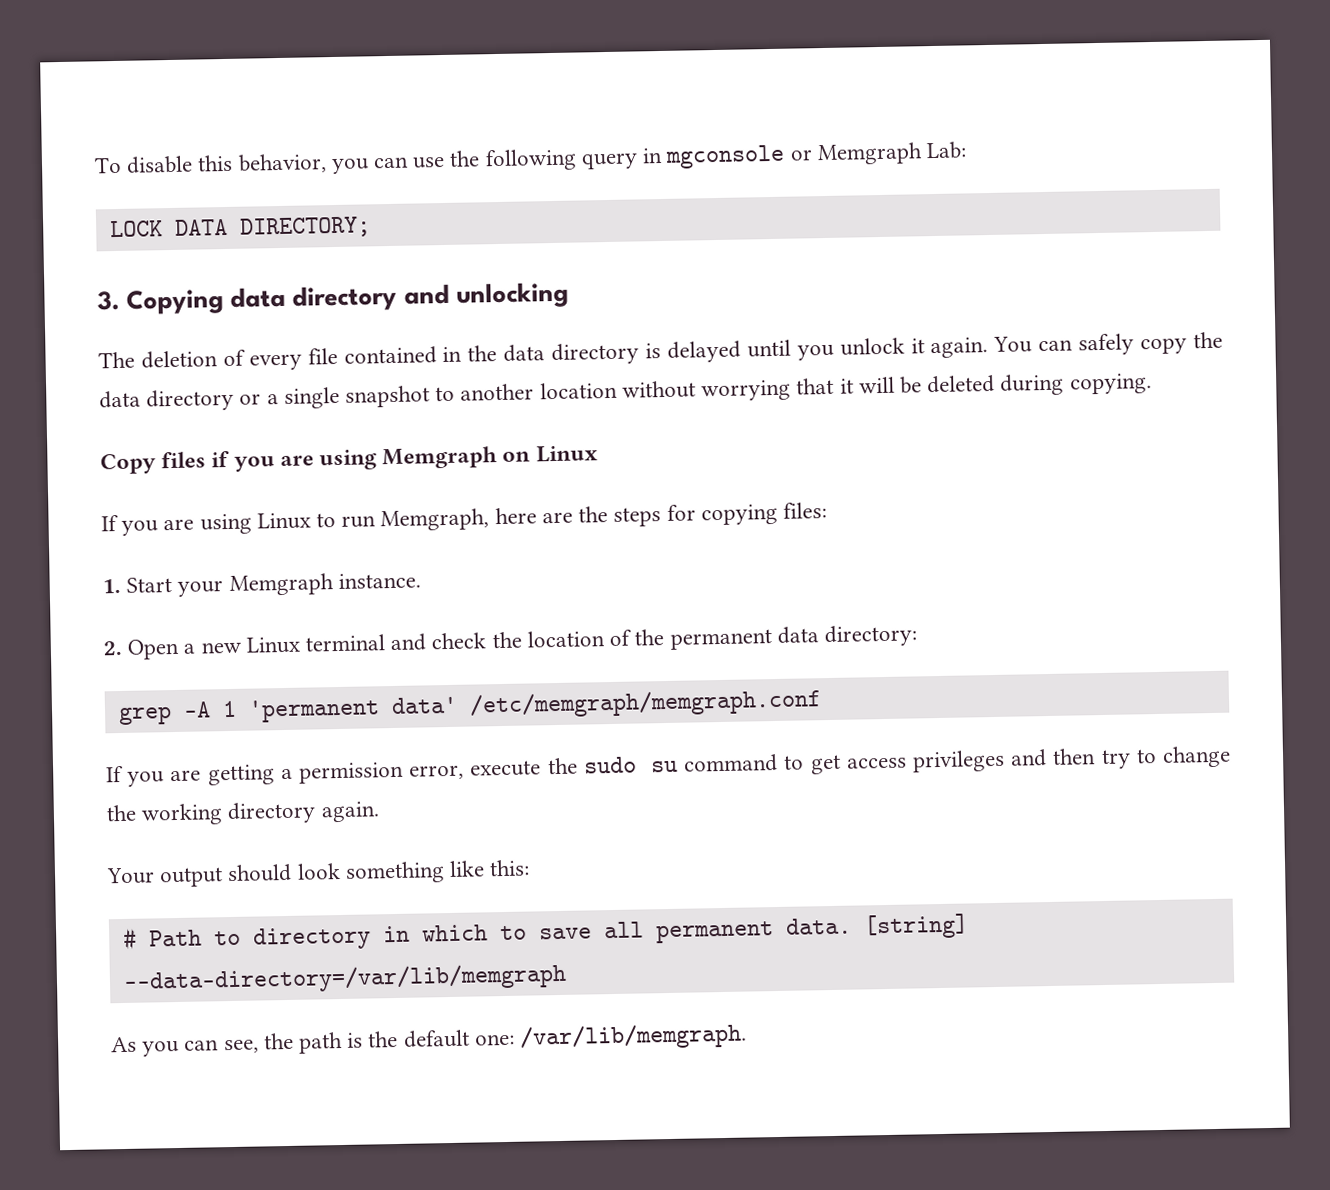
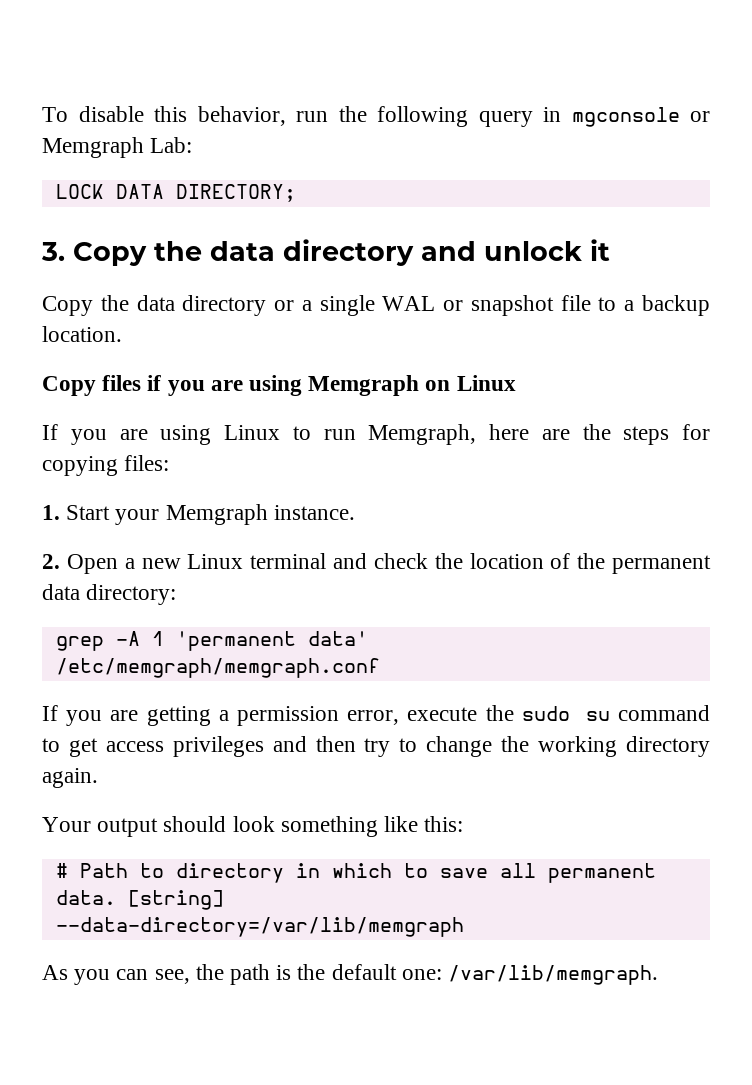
- To disable this behavior, you can use the following query in mgconsole or Memgraph Lab:
+ To disable this behavior, run the following query in mgconsole or Memgraph Lab:
- 3. Copying data directory and unlocking
- The deletion of every file contained in the data directory is delayed until you unlock it again. You can safely copy the data directory or a single snapshot to another location without worrying that it will be deleted during copying.
+ 3. Copy the data directory and unlock it
+ Copy the data directory or a single WAL or snapshot file to a backup location.

